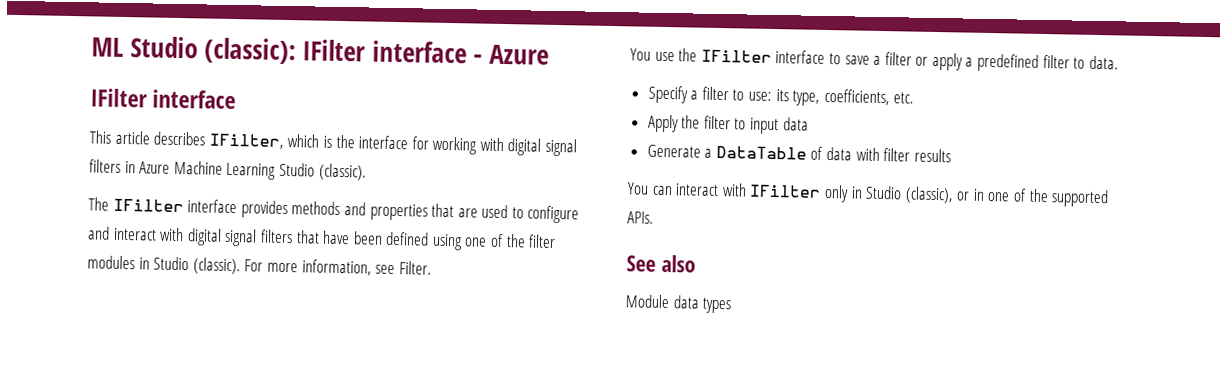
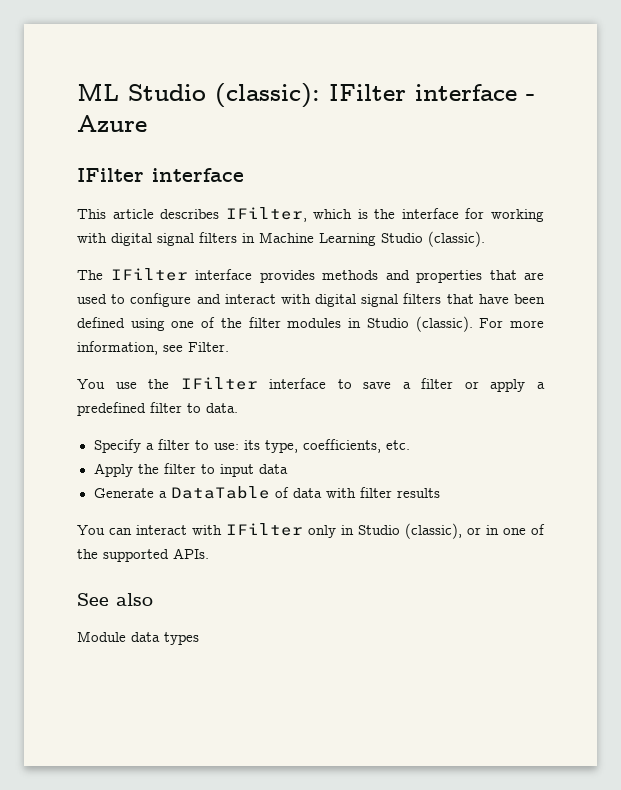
- This article describes IFilter, which is the interface for working with digital signal filters in Azure Machine Learning Studio (classic).
+ This article describes IFilter, which is the interface for working with digital signal filters in Machine Learning Studio (classic).

